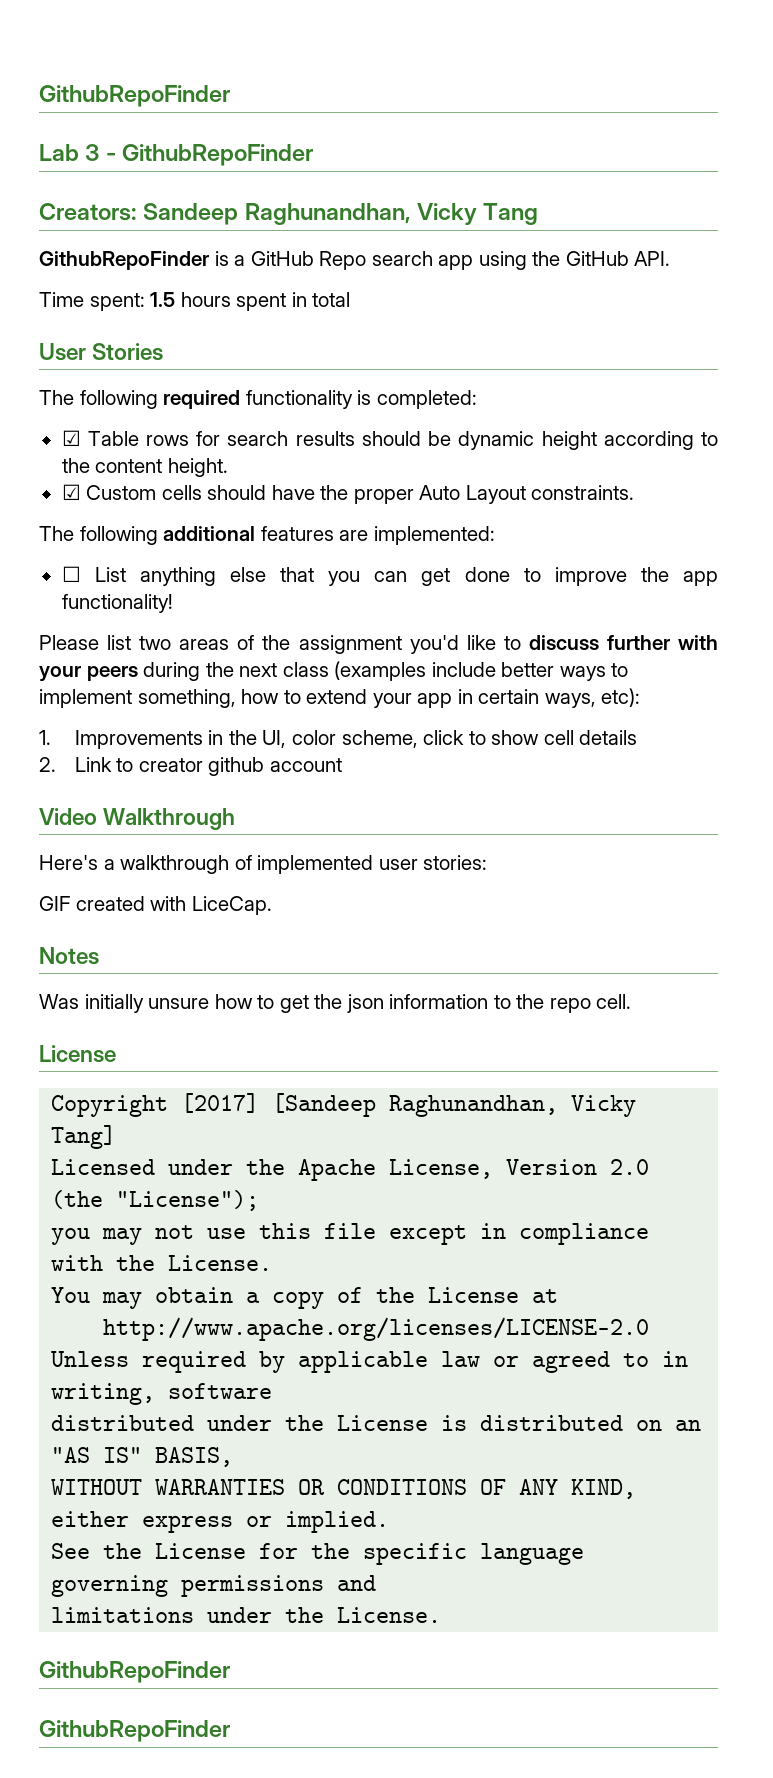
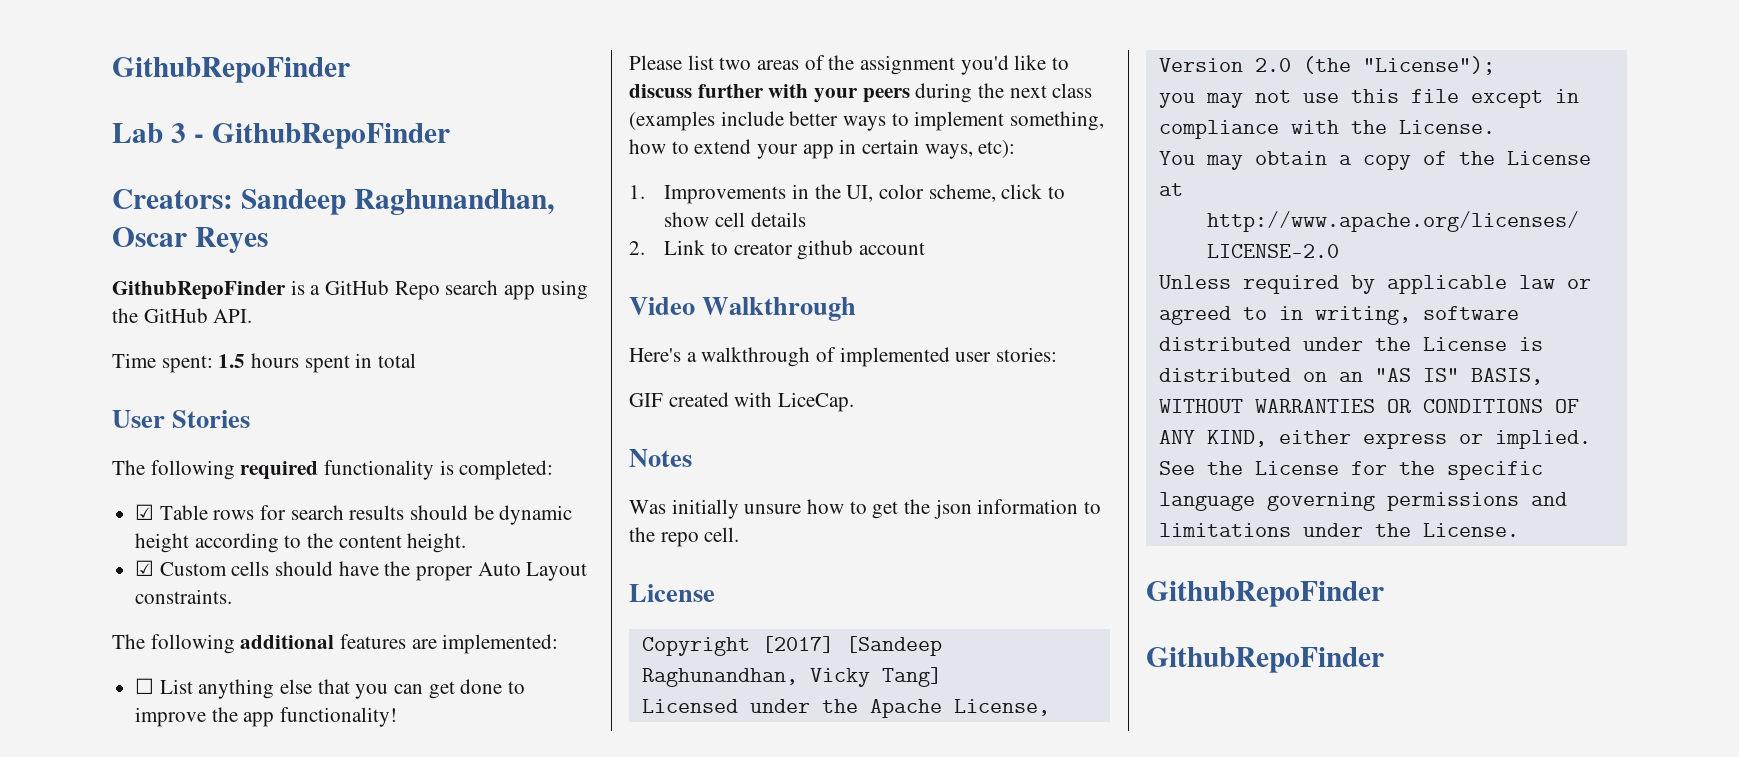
- Creators: Sandeep Raghunandhan, Vicky Tang
+ Creators: Sandeep Raghunandhan, Oscar Reyes

